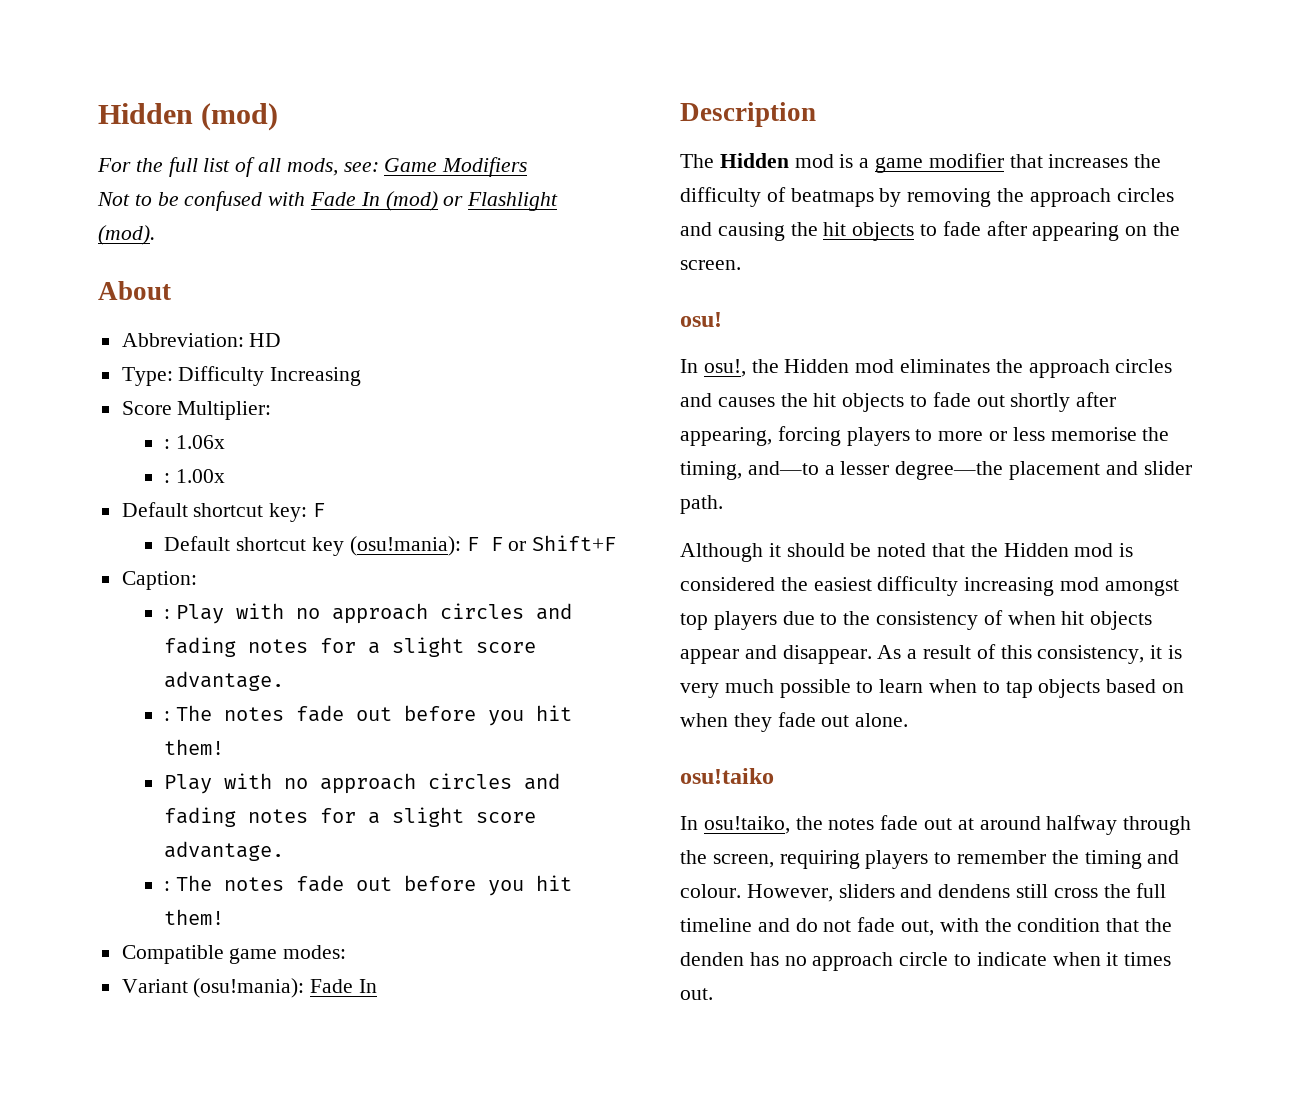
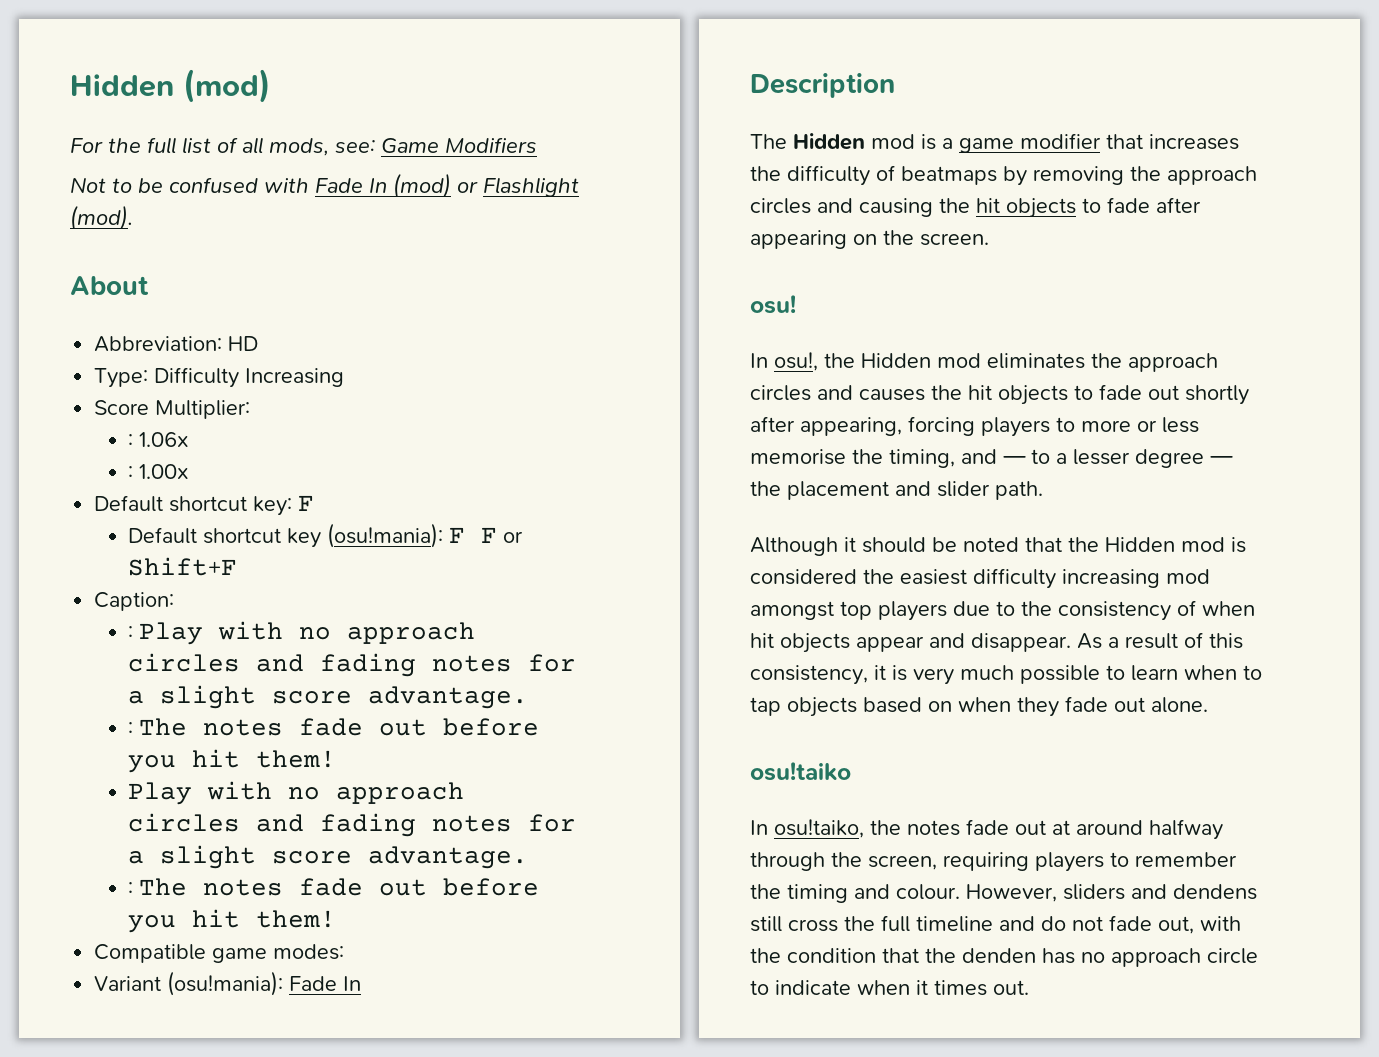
- In osu!, the Hidden mod eliminates the approach circles and causes the hit objects to fade out shortly after appearing, forcing players to more or less memorise the timing, and—to a lesser degree—the placement and slider path.
+ In osu!, the Hidden mod eliminates the approach circles and causes the hit objects to fade out shortly after appearing, forcing players to more or less memorise the timing, and — to a lesser degree — the placement and slider path.

